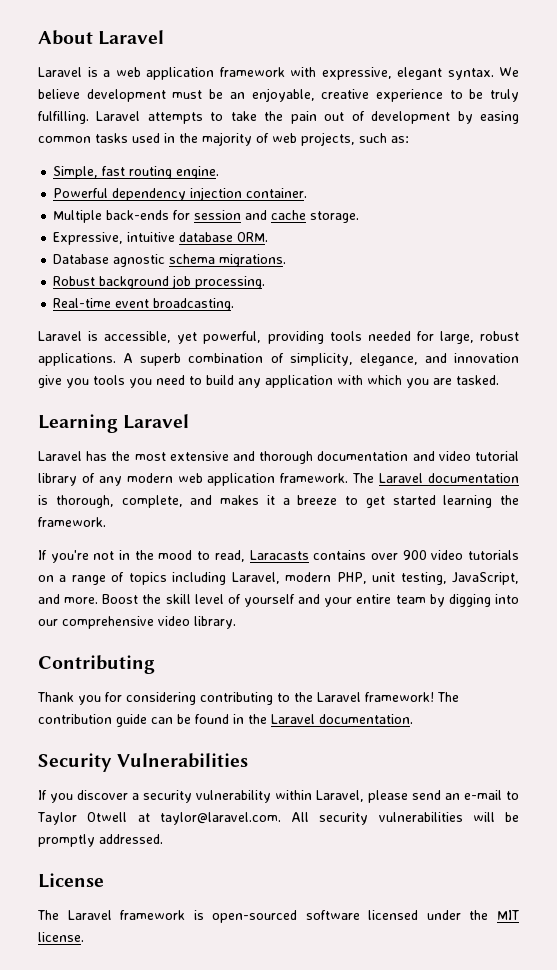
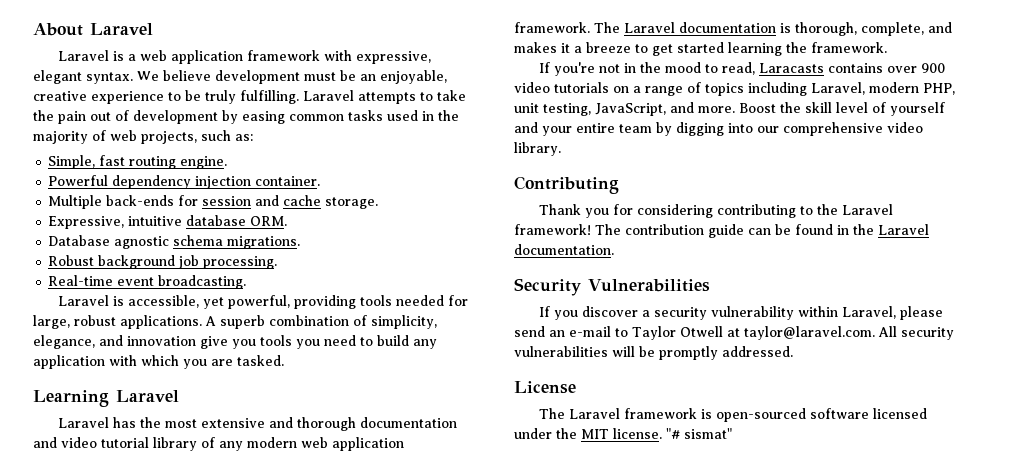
+ "# sismat"

